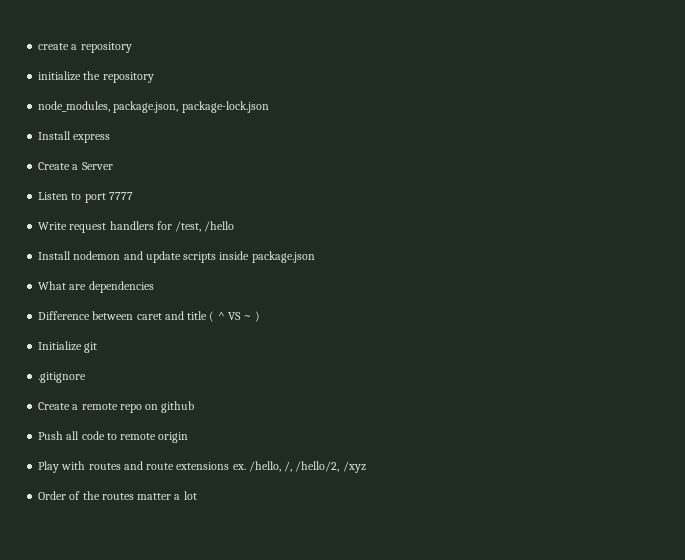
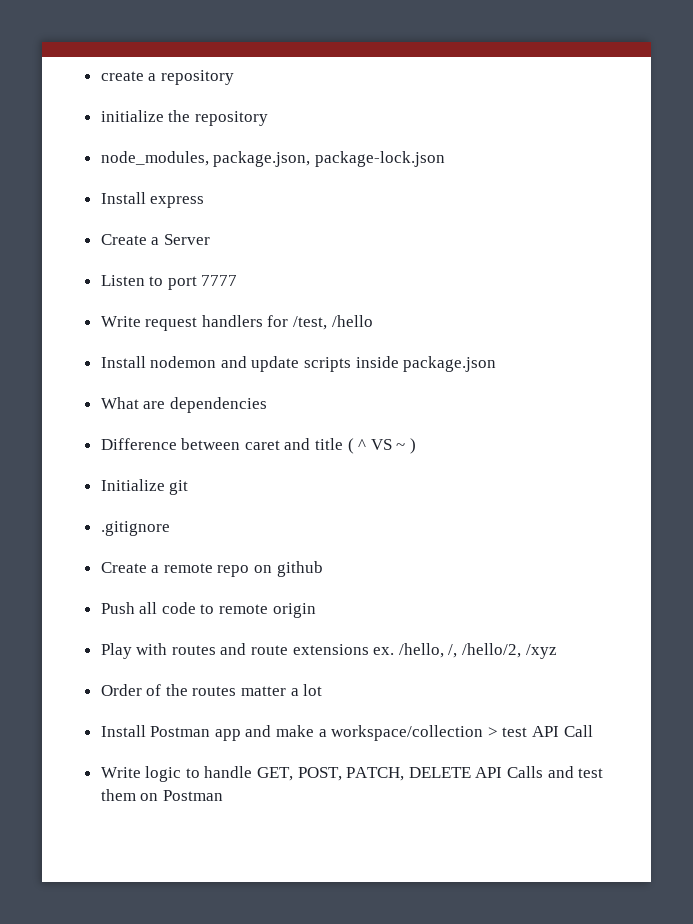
+ Install Postman app and make a workspace/collection > test API Call
+ Write logic to handle GET, POST, PATCH, DELETE API Calls and test them on Postman

